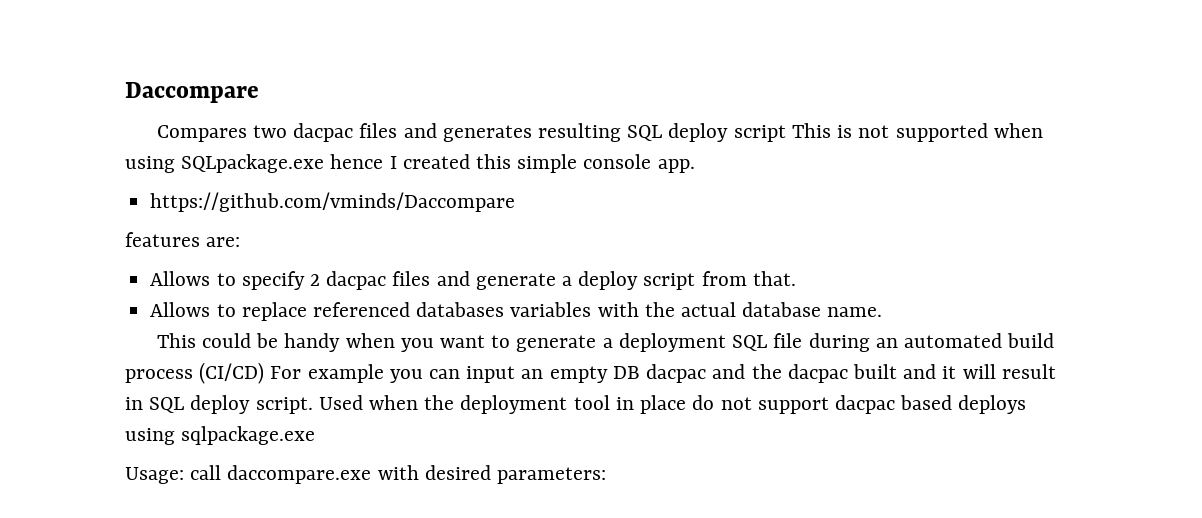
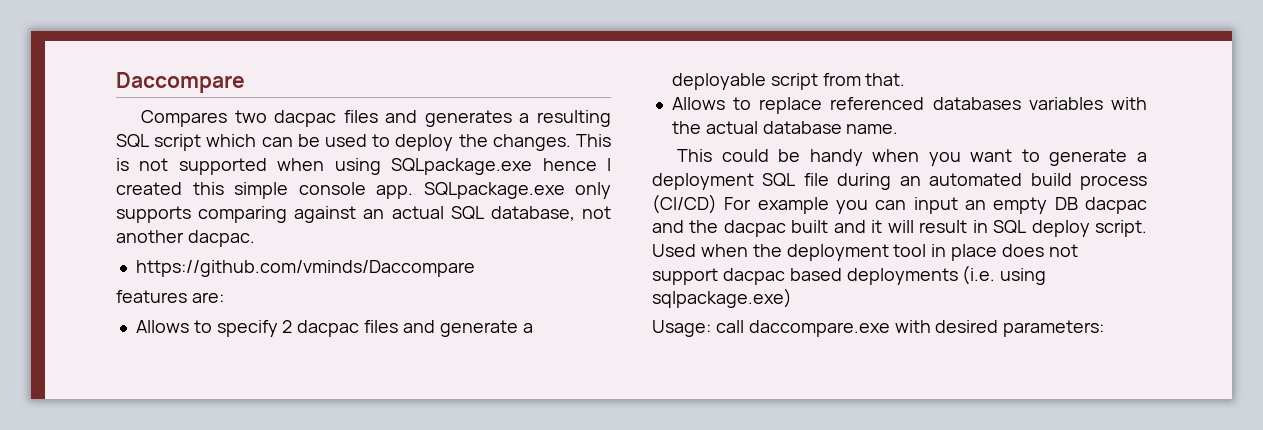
- Compares two dacpac files and generates resulting SQL deploy script This is not supported when using SQLpackage.exe hence I created this simple console app.
+ Compares two dacpac files and generates a resulting SQL script which can be used to deploy the changes. This is not supported when using SQLpackage.exe hence I created this simple console app. SQLpackage.exe only supports comparing against an actual SQL database, not another dacpac.
- Allows to specify 2 dacpac files and generate a deploy script from that.
+ Allows to specify 2 dacpac files and generate a deployable script from that.
- Used when the deployment tool in place do not support dacpac based deploys using sqlpackage.exe
+ Used when the deployment tool in place does not support dacpac based deployments (i.e. using sqlpackage.exe)

